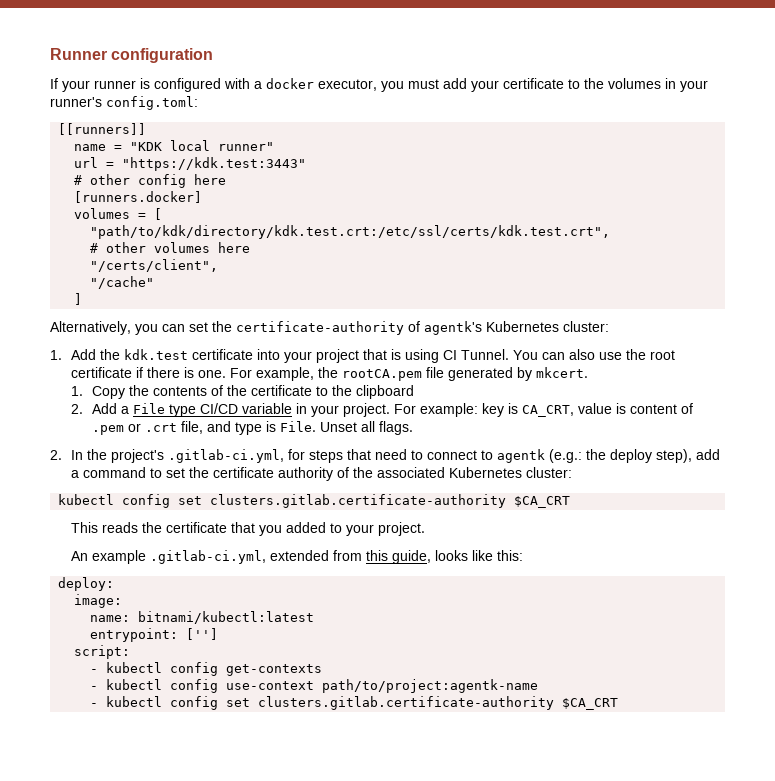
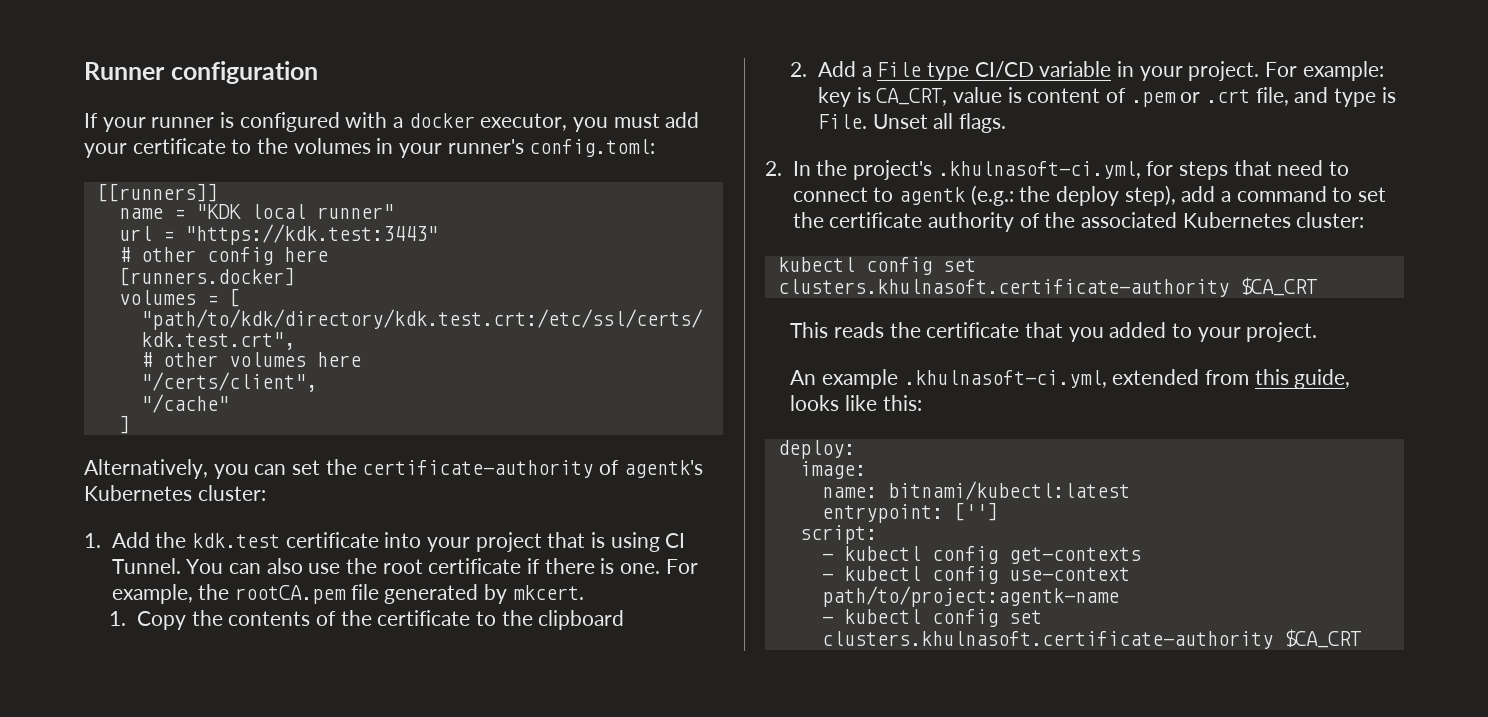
- 2. In the project's .gitlab-ci.yml, for steps that need to connect to agentk (e.g.: the deploy step), add a command to set the certificate authority of the associated Kubernetes cluster:
- kubectl config set clusters.gitlab.certificate-authority $CA_CRT
+ 2. In the project's .khulnasoft-ci.yml, for steps that need to connect to agentk (e.g.: the deploy step), add a command to set the certificate authority of the associated Kubernetes cluster:
+ kubectl config set clusters.khulnasoft.certificate-authority $CA_CRT
- An example .gitlab-ci.yml, extended from this guide, looks like this:
+ An example .khulnasoft-ci.yml, extended from this guide, looks like this:
- - kubectl config set clusters.gitlab.certificate-authority $CA_CRT
+ - kubectl config set clusters.khulnasoft.certificate-authority $CA_CRT

